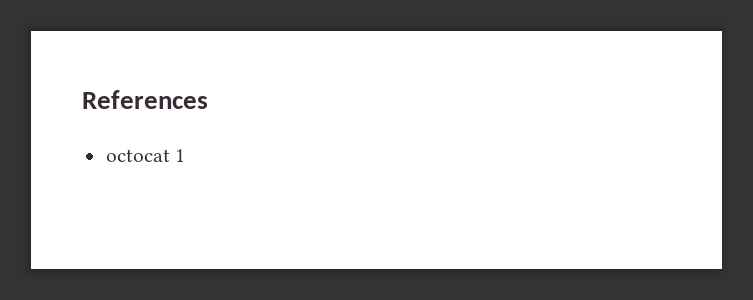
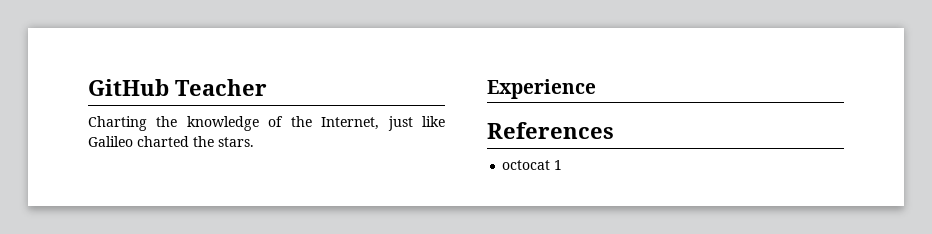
+ GitHub Teacher
+ Charting the knowledge of the Internet, just like Galileo charted the stars.
+ Experience

